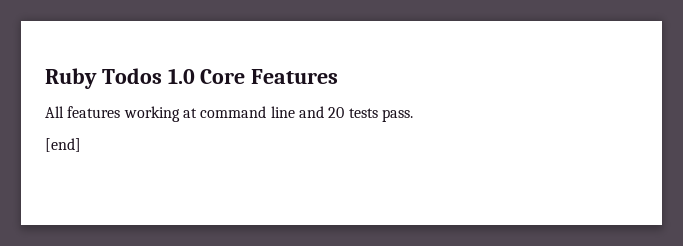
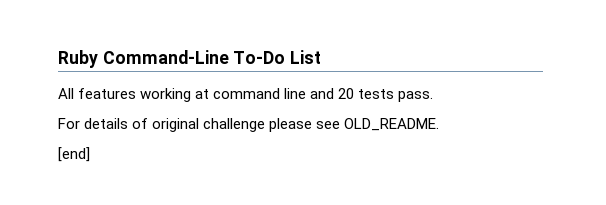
- Ruby Todos 1.0 Core Features
+ Ruby Command-Line To-Do List
+ For details of original challenge please see OLD_README.

